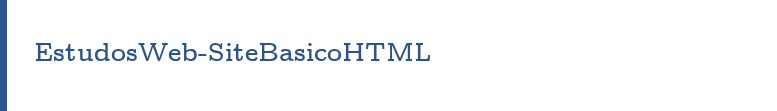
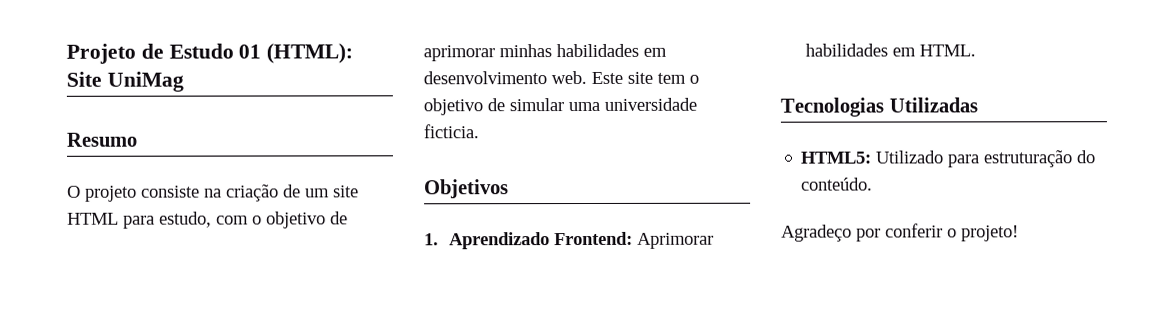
- EstudosWeb-SiteBasicoHTML
+ Projeto de Estudo 01 (HTML): Site UniMag
+ Resumo
+ O projeto consiste na criação de um site HTML para estudo, com o objetivo de aprimorar minhas habilidades em desenvolvimento web. Este site tem o objetivo de simular uma universidade ficticia.
+ Objetivos
+ 1. Aprendizado Frontend: Aprimorar habilidades em HTML.
+ Tecnologias Utilizadas
+ HTML5: Utilizado para estruturação do conteúdo.
+ Agradeço por conferir o projeto!

